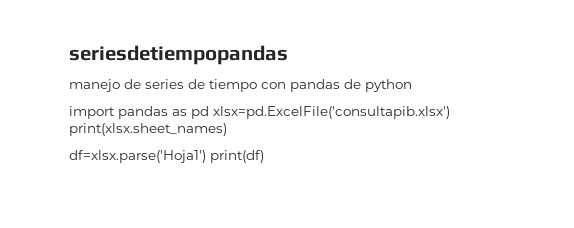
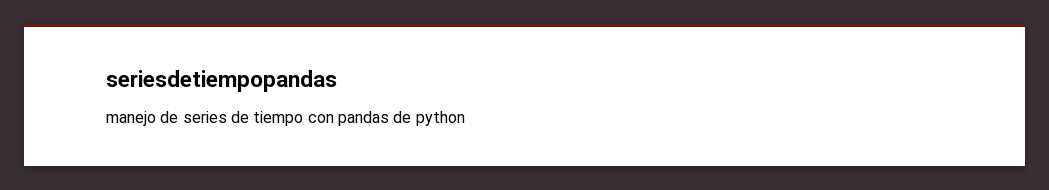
- import pandas as pd xlsx=pd.ExcelFile('consultapib.xlsx') print(xlsx.sheet_names)
- df=xlsx.parse('Hoja1') print(df)

